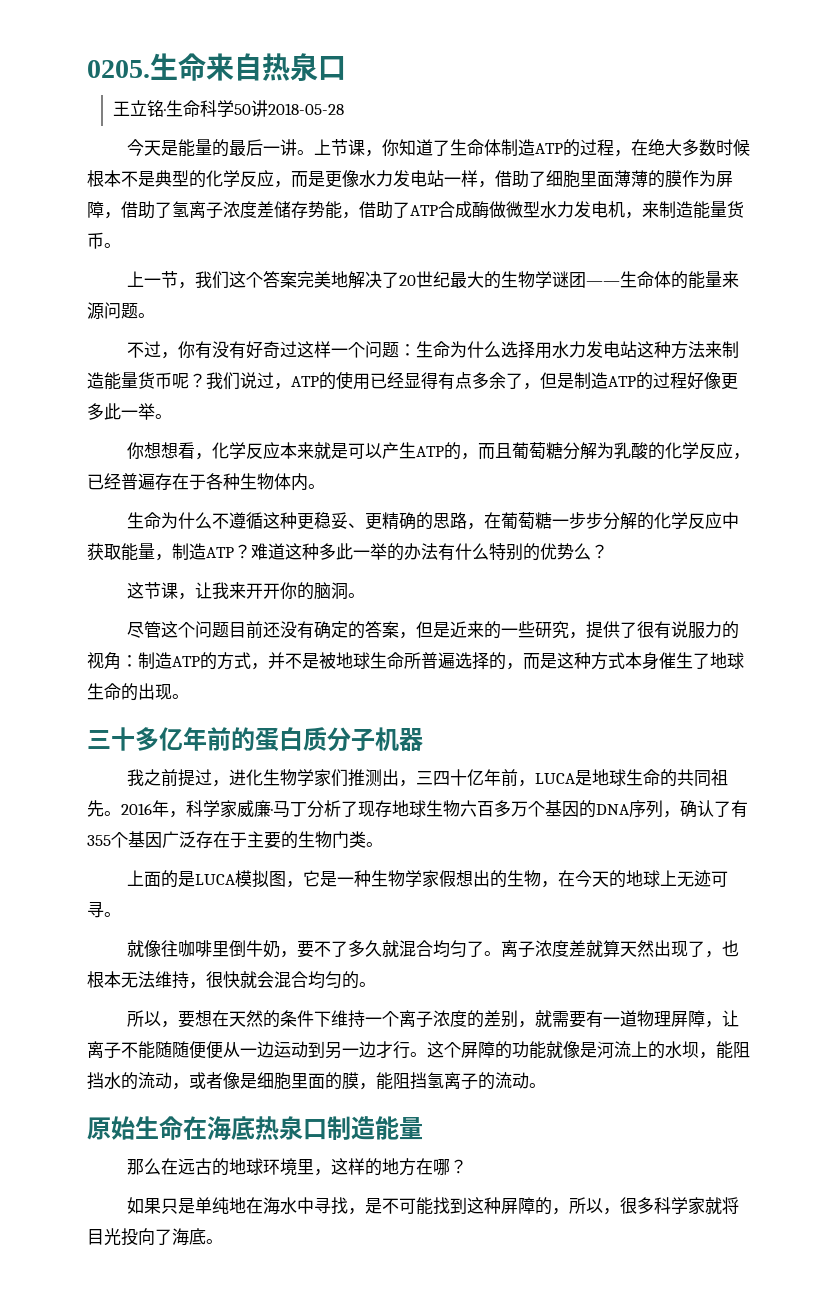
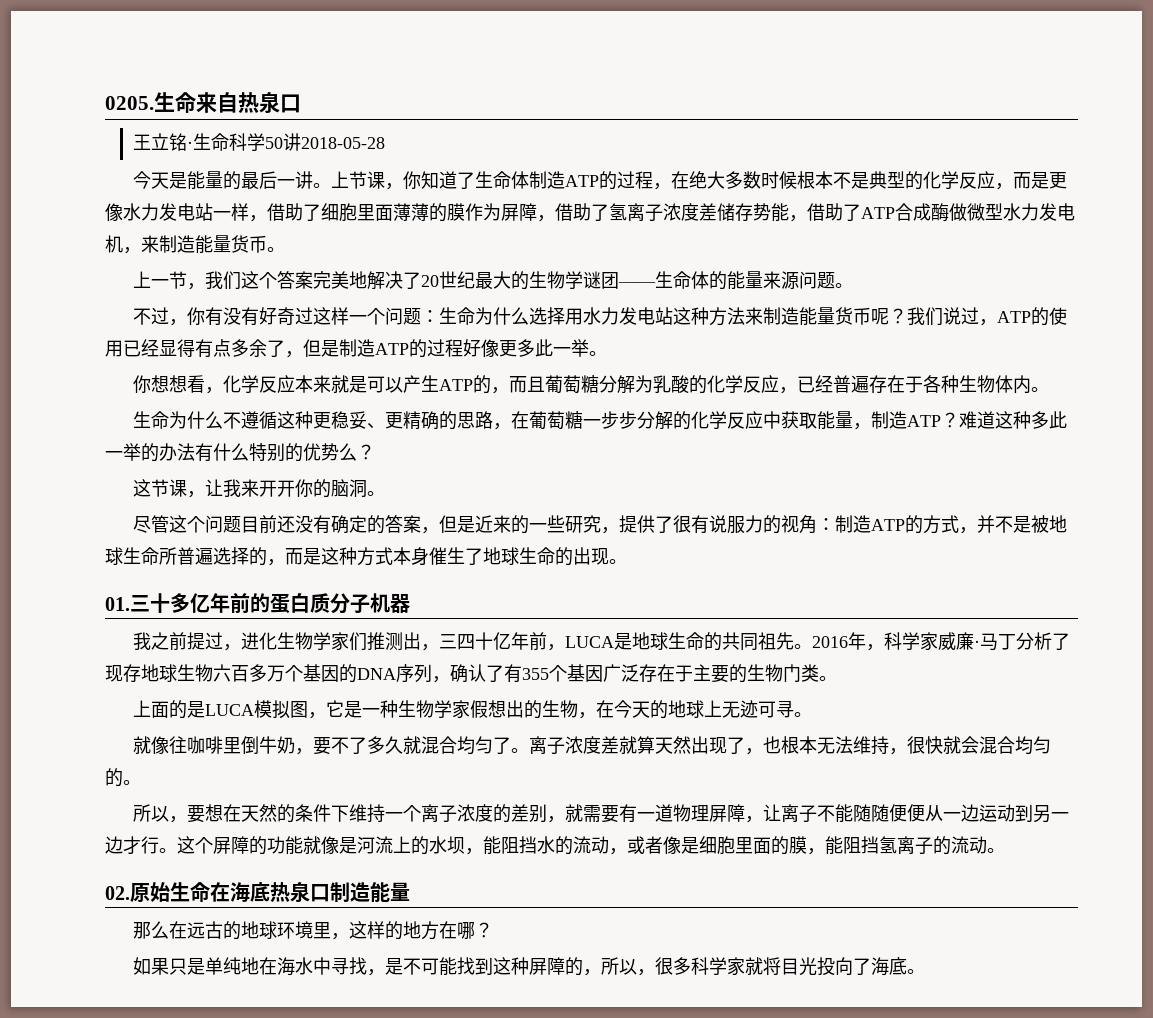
- 三十多亿年前的蛋白质分子机器
+ 01.三十多亿年前的蛋白质分子机器
- 原始生命在海底热泉口制造能量
+ 02.原始生命在海底热泉口制造能量

